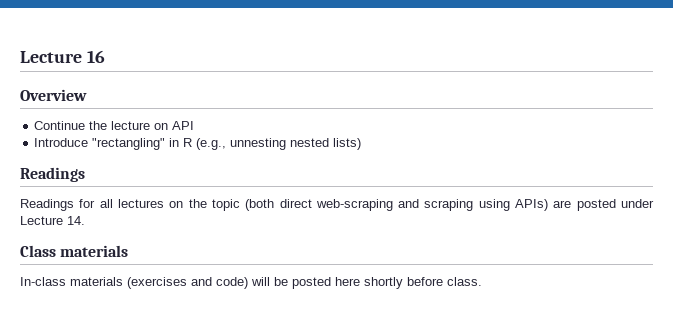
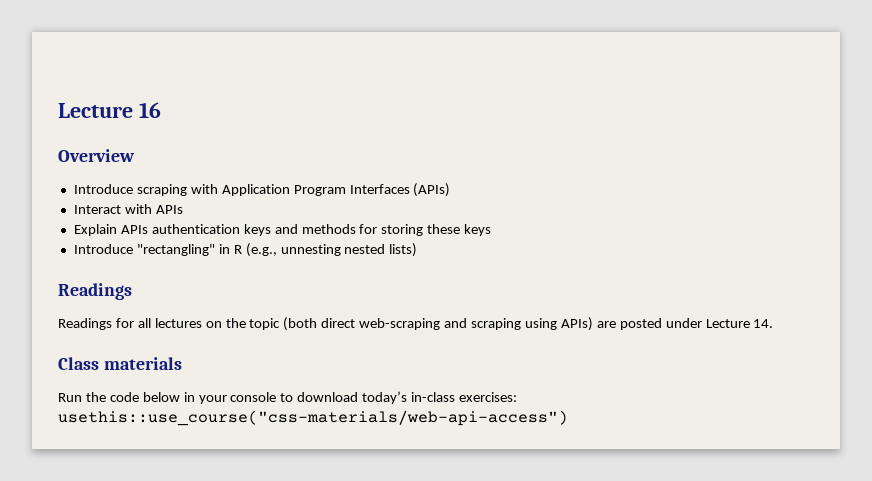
- Continue the lecture on API
+ Introduce scraping with Application Program Interfaces (APIs)
+ Interact with APIs
+ Explain APIs authentication keys and methods for storing these keys
- In-class materials (exercises and code) will be posted here shortly before class.
+ Run the code below in your console to download today’s in-class exercises: usethis::use_course("css-materials/web-api-access")

